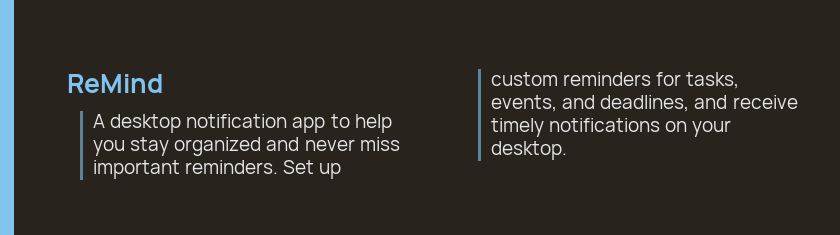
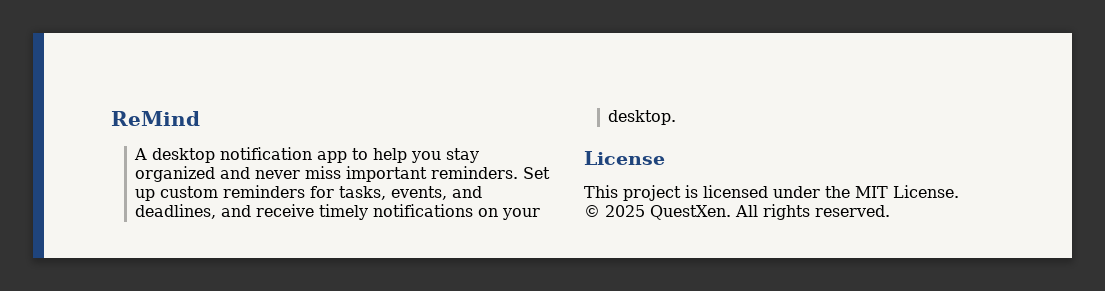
+ License
+ This project is licensed under the MIT License.
+ © 2025 QuestXen. All rights reserved.

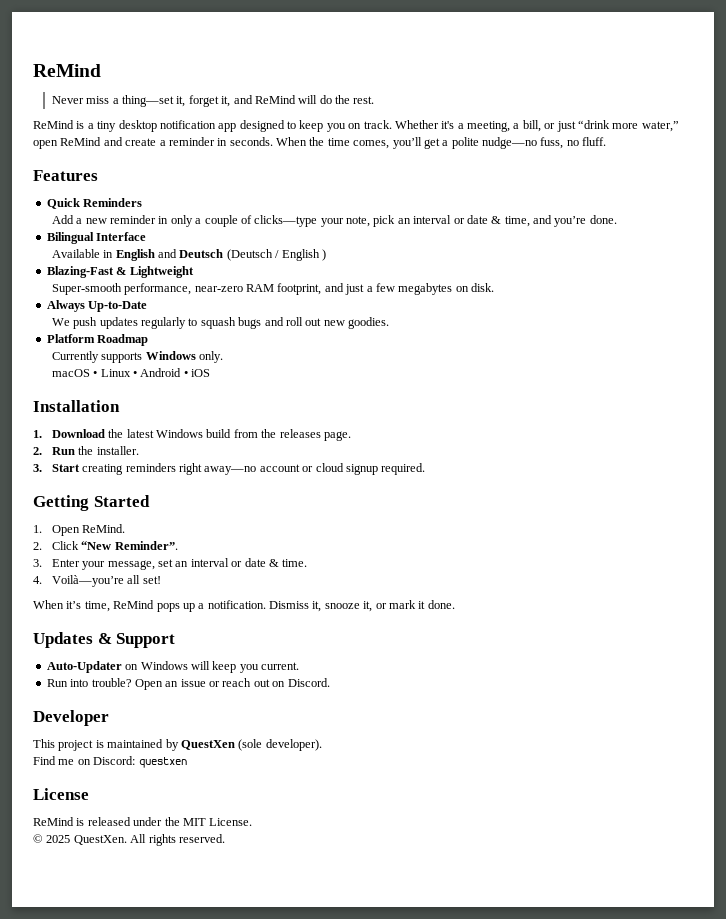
- A desktop notification app to help you stay organized and never miss important reminders. Set up custom reminders for tasks, events, and deadlines, and receive timely notifications on your desktop.
+ Never miss a thing—set it, forget it, and ReMind will do the rest.
+ ReMind is a tiny desktop notification app designed to keep you on track. Whether it's a meeting, a bill, or just “drink more water,” open ReMind and create a reminder in seconds. When the time comes, you’ll get a polite nudge—no fuss, no fluff.
+ Features
+ Quick Reminders
+ Add a new reminder in only a couple of clicks—type your note, pick an interval or date & time, and you’re done.
+ Bilingual Interface
+ Available in English and Deutsch (Deutsch / English )
+ Blazing‑Fast & Lightweight
+ Super‑smooth performance, near-zero RAM footprint, and just a few megabytes on disk.
+ Always Up‑to‑Date
+ We push updates regularly to squash bugs and roll out new goodies.
+ Platform Roadmap
+ Currently supports Windows only.
+ macOS • Linux • Android • iOS
+ Installation
+ 1. Download the latest Windows build from the releases page.
+ 2. Run the installer.
+ 3. Start creating reminders right away—no account or cloud signup required.
+ Getting Started
+ 1. Open ReMind.
+ 2. Click “New Reminder”.
+ 3. Enter your message, set an interval or date & time.
+ 4. Voilà—you’re all set!
+ When it’s time, ReMind pops up a notification. Dismiss it, snooze it, or mark it done.
+ Updates & Support
+ Auto‑Updater on Windows will keep you current.
+ Run into trouble? Open an issue or reach out on Discord.
+ Developer
+ This project is maintained by QuestXen (sole developer).
+ Find me on Discord: questxen
  License
- This project is licensed under the MIT License.
+ ReMind is released under the MIT License.

